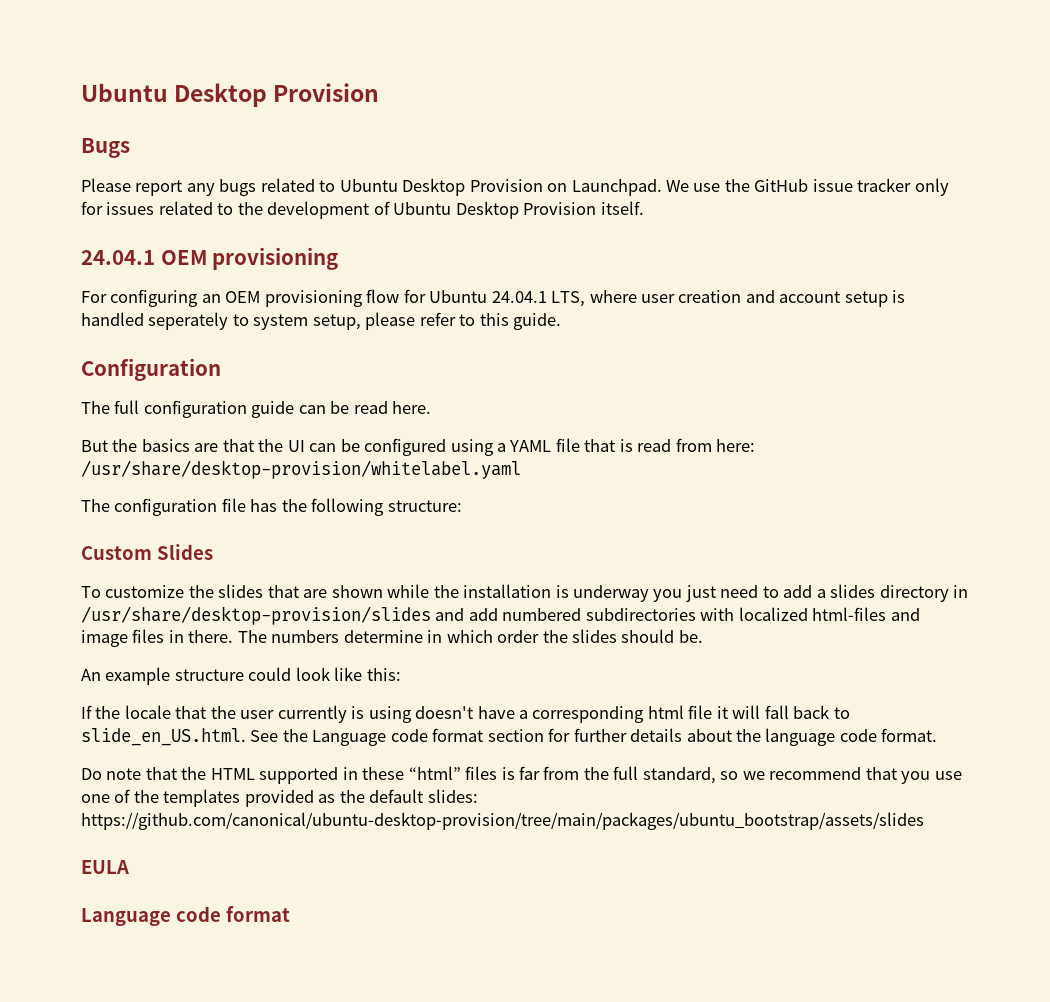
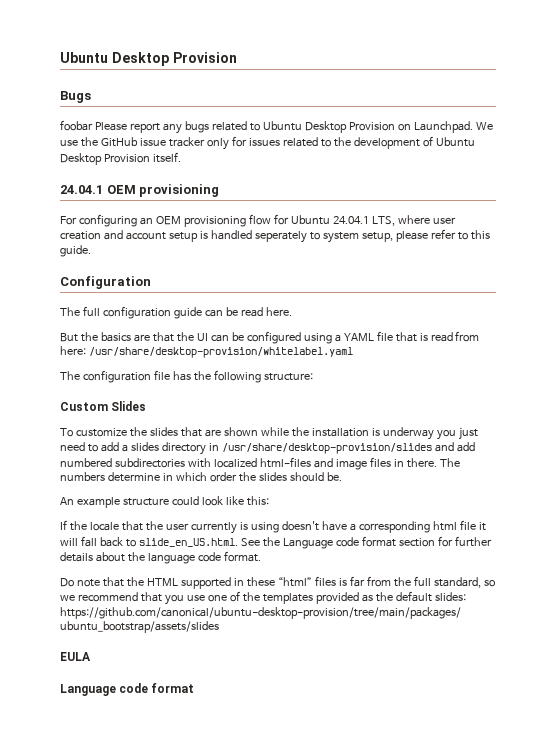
- Please report any bugs related to Ubuntu Desktop Provision on Launchpad.
+ foobar Please report any bugs related to Ubuntu Desktop Provision on Launchpad.

